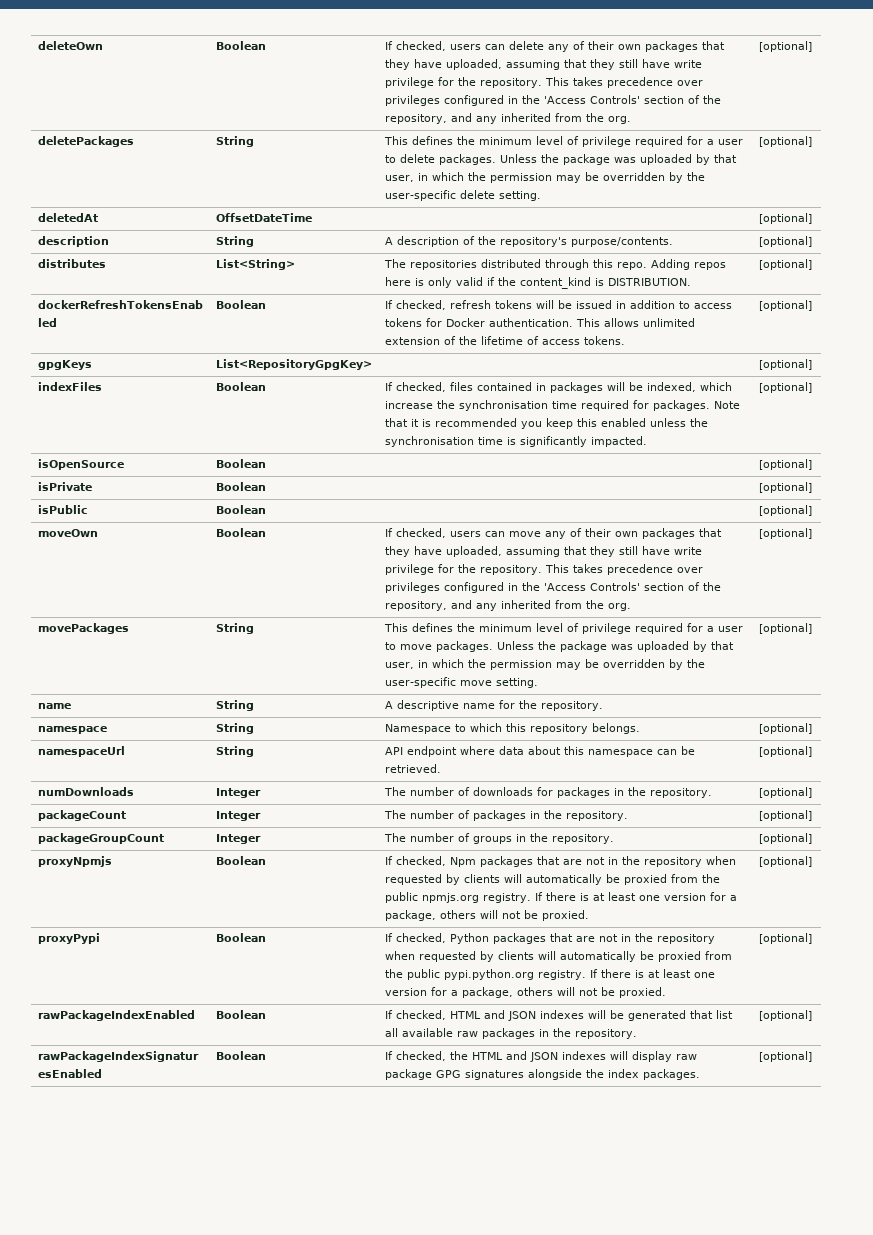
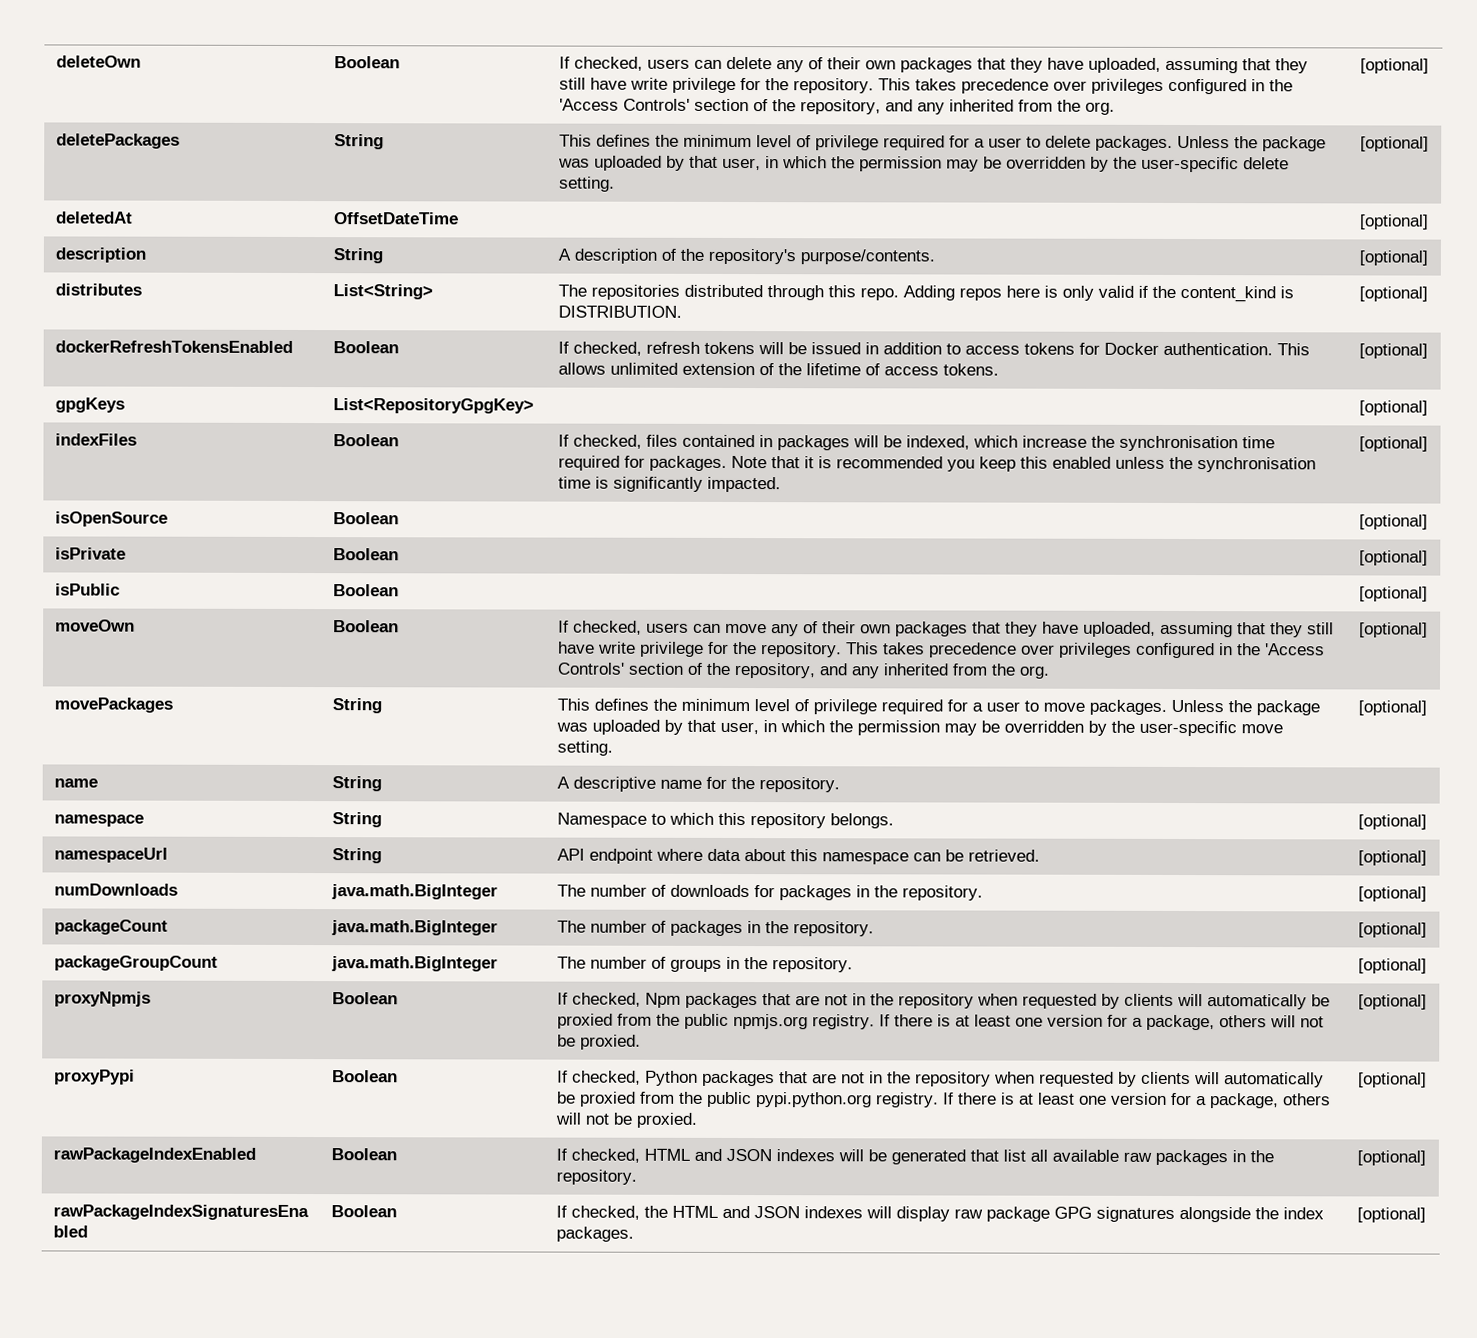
- numDownloads | Integer | The number of downloads for packages in the repository. | [optional]
+ numDownloads | java.math.BigInteger | The number of downloads for packages in the repository. | [optional]
- packageCount | Integer | The number of packages in the repository. | [optional]
+ packageCount | java.math.BigInteger | The number of packages in the repository. | [optional]
- packageGroupCount | Integer | The number of groups in the repository. | [optional]
+ packageGroupCount | java.math.BigInteger | The number of groups in the repository. | [optional]

